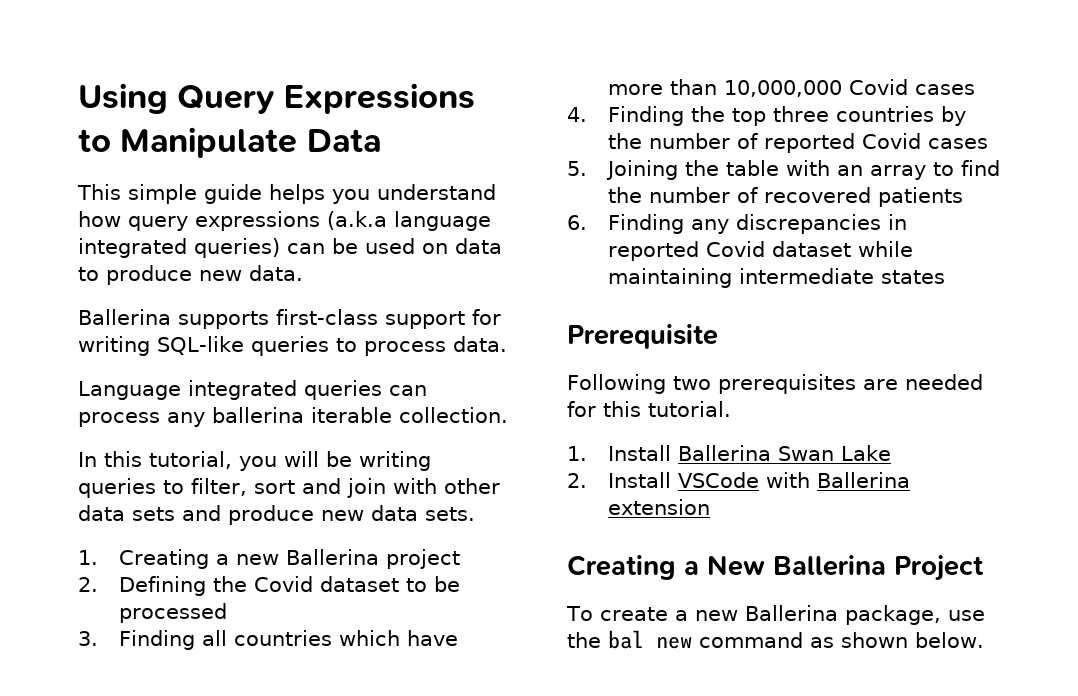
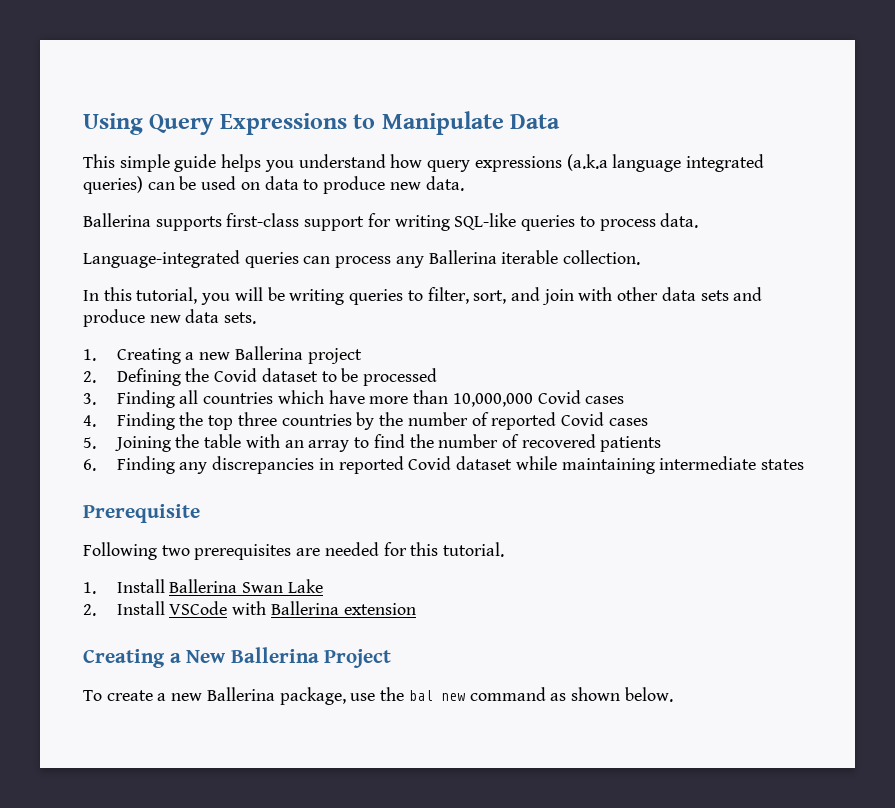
- Language integrated queries can process any ballerina iterable collection.
+ Language-integrated queries can process any Ballerina iterable collection.
- In this tutorial, you will be writing queries to filter, sort and join with other data sets and produce new data sets.
+ In this tutorial, you will be writing queries to filter, sort, and join with other data sets and produce new data sets.

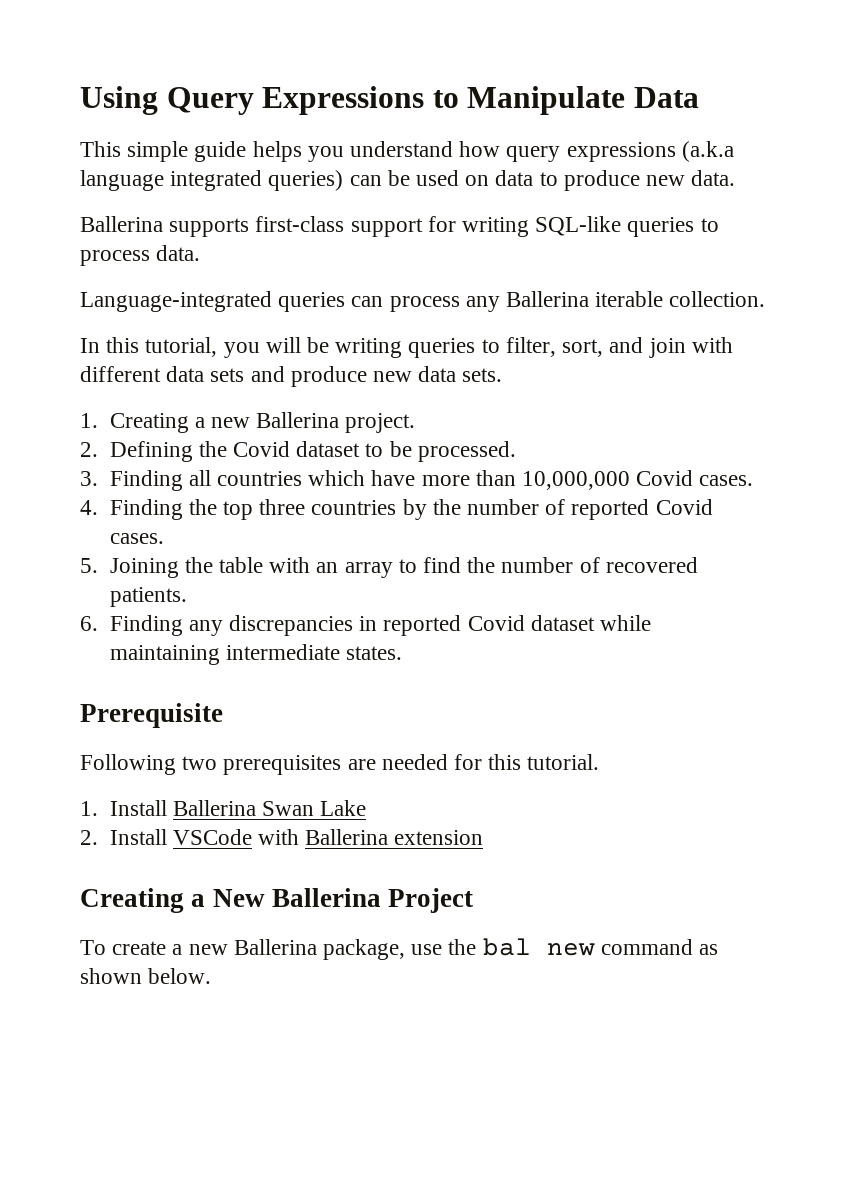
- In this tutorial, you will be writing queries to filter, sort, and join with other data sets and produce new data sets.
+ In this tutorial, you will be writing queries to filter, sort, and join with different data sets and produce new data sets.
- 1. Creating a new Ballerina project
+ 1. Creating a new Ballerina project.
- 2. Defining the Covid dataset to be processed
+ 2. Defining the Covid dataset to be processed.
- 3. Finding all countries which have more than 10,000,000 Covid cases
+ 3. Finding all countries which have more than 10,000,000 Covid cases.
- 4. Finding the top three countries by the number of reported Covid cases
+ 4. Finding the top three countries by the number of reported Covid cases.
- 5. Joining the table with an array to find the number of recovered patients
+ 5. Joining the table with an array to find the number of recovered patients.
- 6. Finding any discrepancies in reported Covid dataset while maintaining intermediate states
+ 6. Finding any discrepancies in reported Covid dataset while maintaining intermediate states.

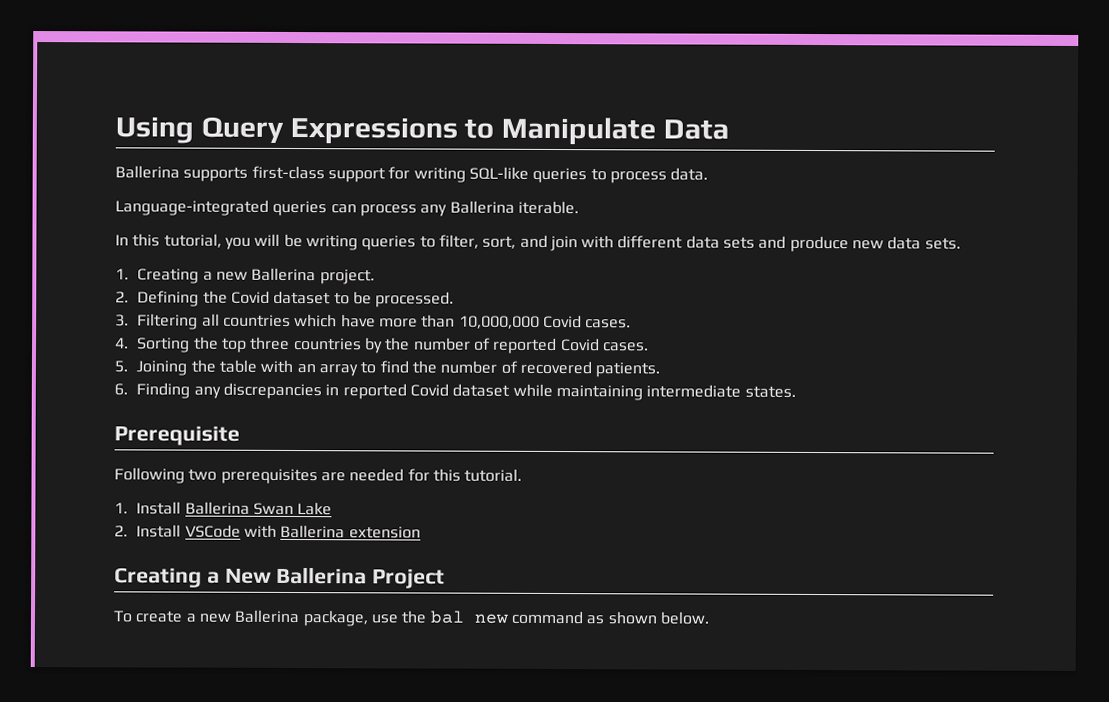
- This simple guide helps you understand how query expressions (a.k.a language integrated queries) can be used on data to produce new data.
- Language-integrated queries can process any Ballerina iterable collection.
+ Language-integrated queries can process any Ballerina iterable.
- 3. Finding all countries which have more than 10,000,000 Covid cases.
+ 3. Filtering all countries which have more than 10,000,000 Covid cases.
- 4. Finding the top three countries by the number of reported Covid cases.
+ 4. Sorting the top three countries by the number of reported Covid cases.

